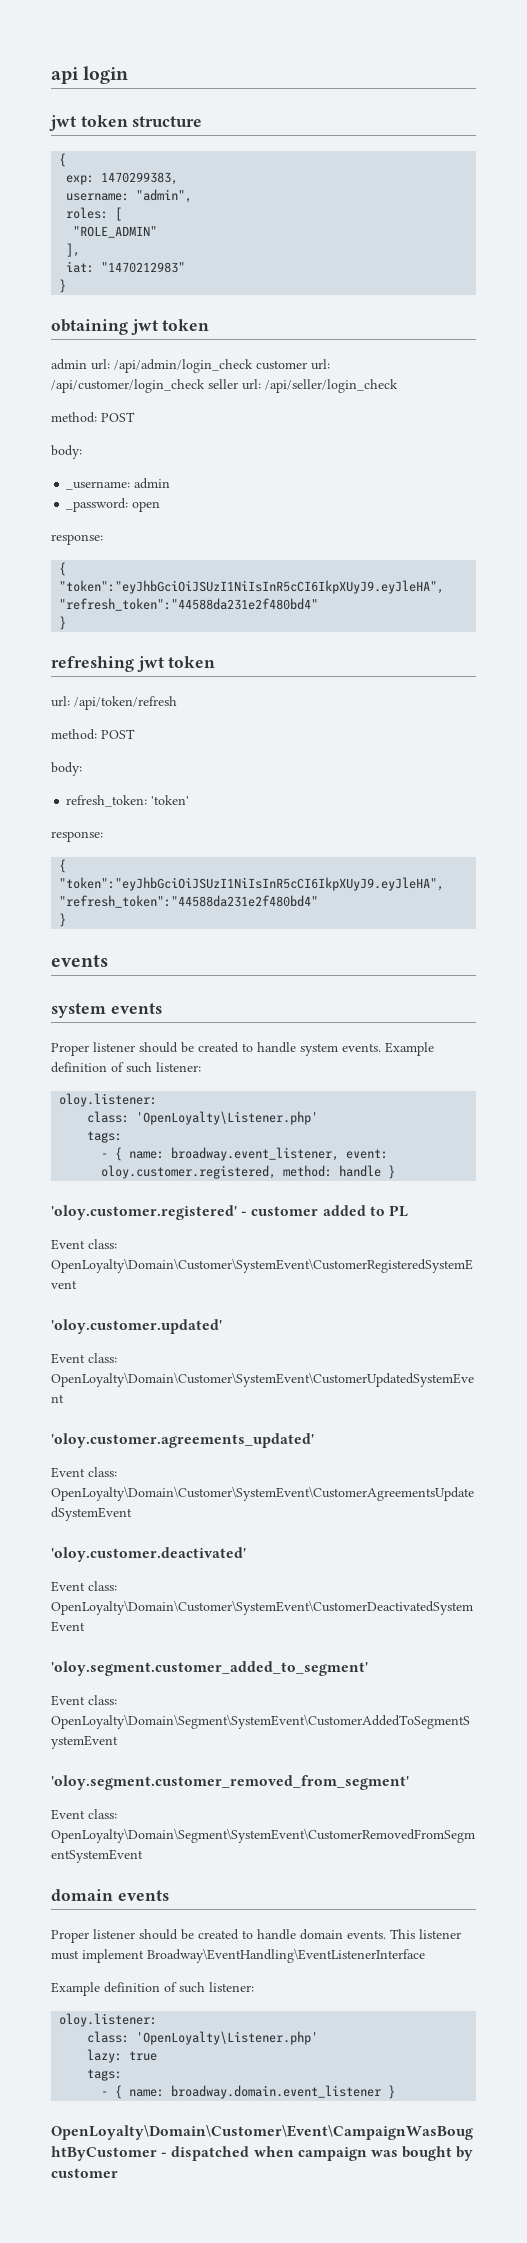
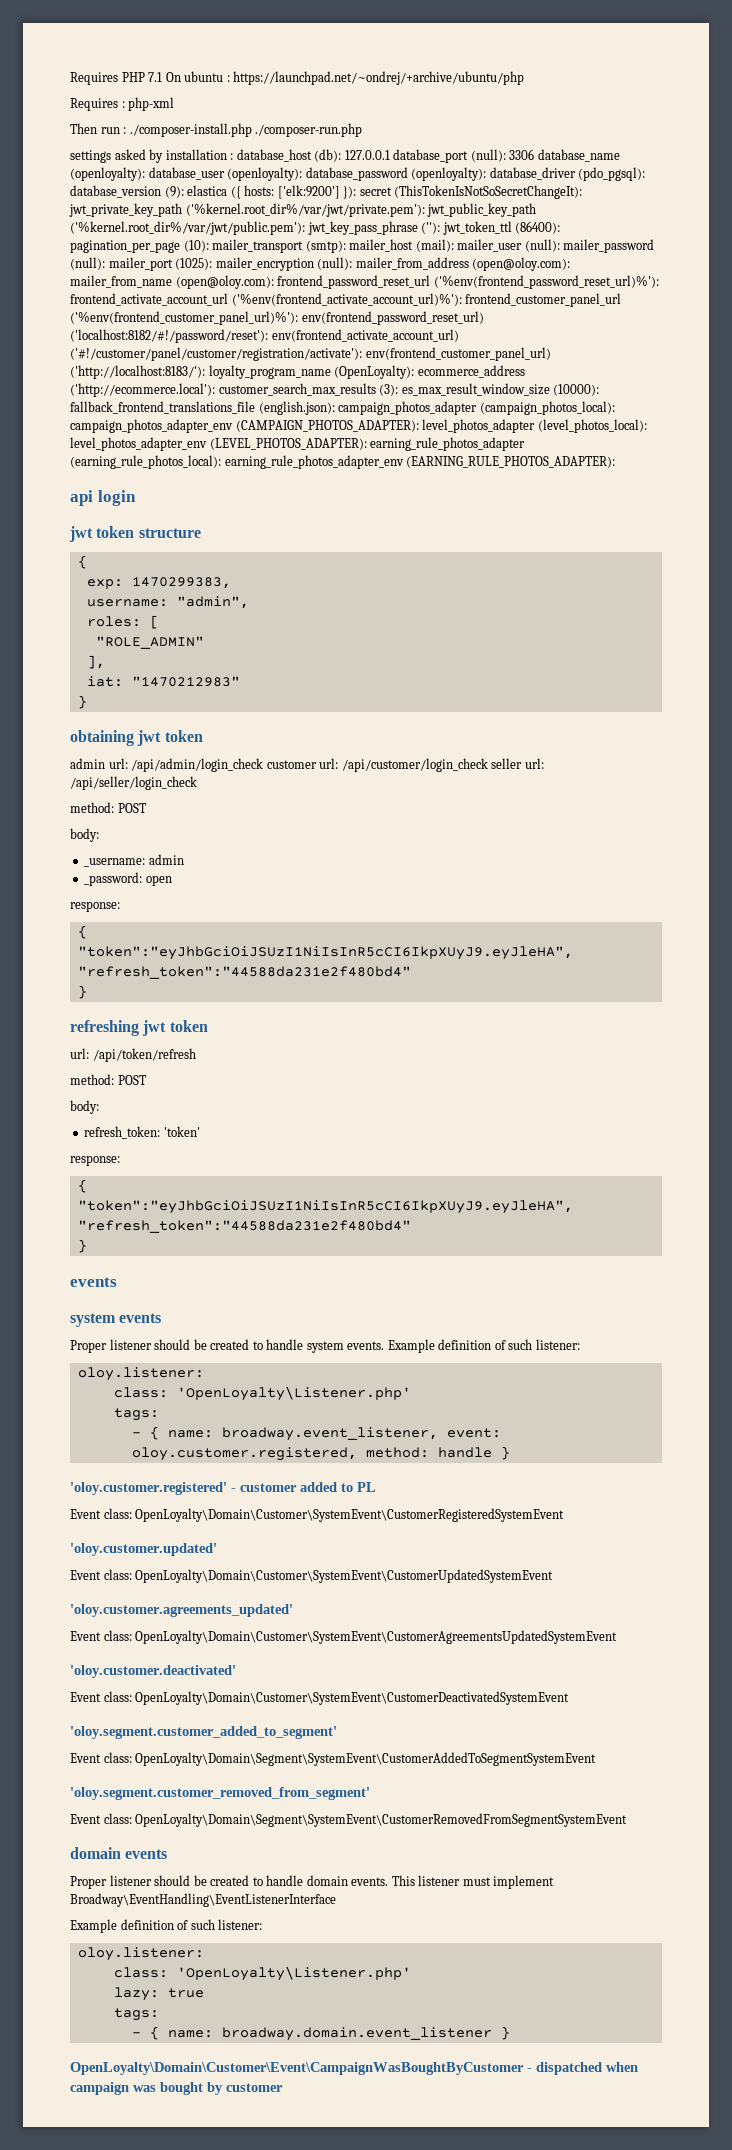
+ Requires PHP 7.1 On ubuntu : https://launchpad.net/~ondrej/+archive/ubuntu/php
+ Requires : php-xml
+ Then run : ./composer-install.php ./composer-run.php
+ settings asked by installation : database_host (db): 127.0.0.1 database_port (null): 3306 database_name (openloyalty): database_user (openloyalty): database_password (openloyalty): database_driver (pdo_pgsql): database_version (9): elastica ({ hosts: ['elk:9200'] }): secret (ThisTokenIsNotSoSecretChangeIt): jwt_private_key_path ('%kernel.root_dir%/var/jwt/private.pem'): jwt_public_key_path ('%kernel.root_dir%/var/jwt/public.pem'): jwt_key_pass_phrase (''): jwt_token_ttl (86400): pagination_per_page (10): mailer_transport (smtp): mailer_host (mail): mailer_user (null): mailer_password (null): mailer_port (1025): mailer_encryption (null): mailer_from_address (open@oloy.com): mailer_from_name (open@oloy.com): frontend_password_reset_url ('%env(frontend_password_reset_url)%'): frontend_activate_account_url ('%env(frontend_activate_account_url)%'): frontend_customer_panel_url ('%env(frontend_customer_panel_url)%'): env(frontend_password_reset_url) ('localhost:8182/#!/password/reset'): env(frontend_activate_account_url) ('#!/customer/panel/customer/registration/activate'): env(frontend_customer_panel_url) ('http://localhost:8183/'): loyalty_program_name (OpenLoyalty): ecommerce_address ('http://ecommerce.local'): customer_search_max_results (3): es_max_result_window_size (10000): fallback_frontend_translations_file (english.json): campaign_photos_adapter (campaign_photos_local): campaign_photos_adapter_env (CAMPAIGN_PHOTOS_ADAPTER): level_photos_adapter (level_photos_local): level_photos_adapter_env (LEVEL_PHOTOS_ADAPTER): earning_rule_photos_adapter (earning_rule_photos_local): earning_rule_photos_adapter_env (EARNING_RULE_PHOTOS_ADAPTER):

